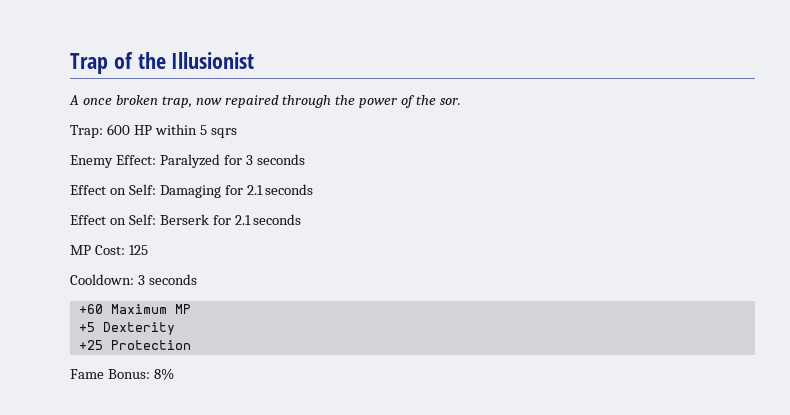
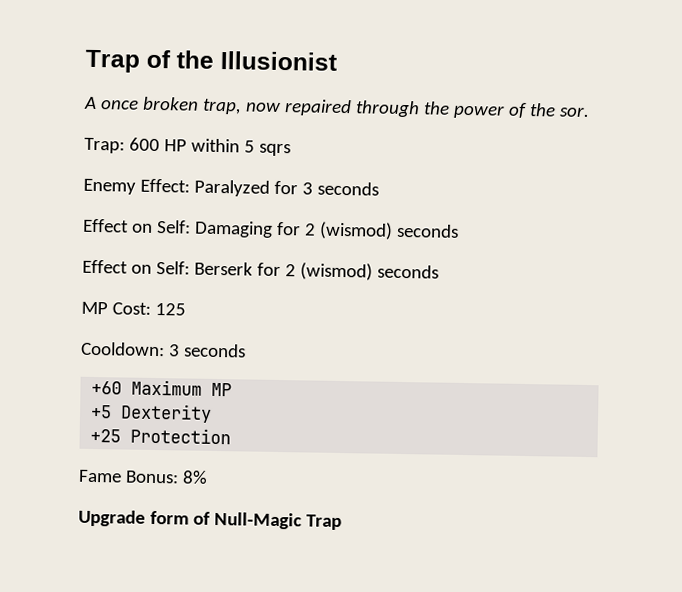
- Effect on Self: Damaging for 2.1 seconds
+ Effect on Self: Damaging for 2 (wismod) seconds
- Effect on Self: Berserk for 2.1 seconds
+ Effect on Self: Berserk for 2 (wismod) seconds
+ Upgrade form of Null-Magic Trap

